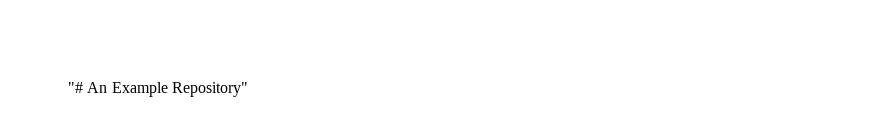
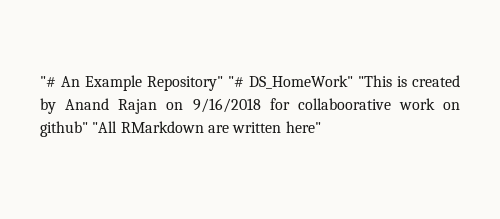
- "# An Example Repository"
+ "# An Example Repository" "# DS_HomeWork" "This is created by Anand Rajan on 9/16/2018 for collaboorative work on github" "All RMarkdown are written here"

